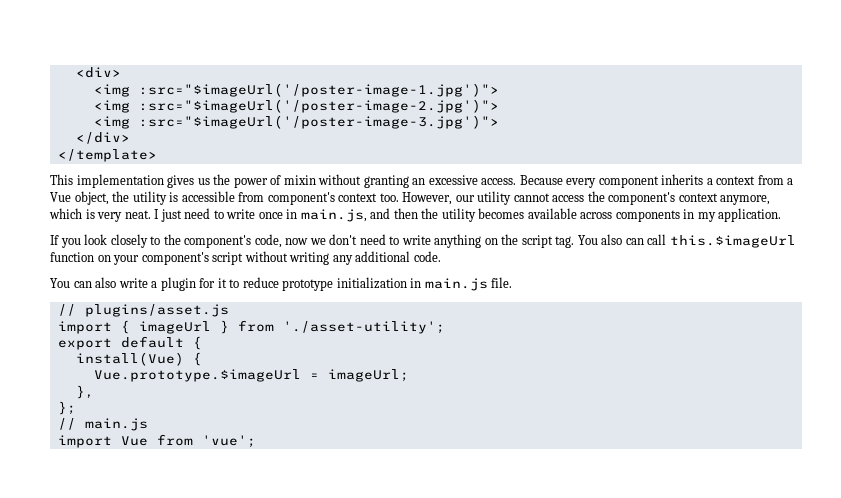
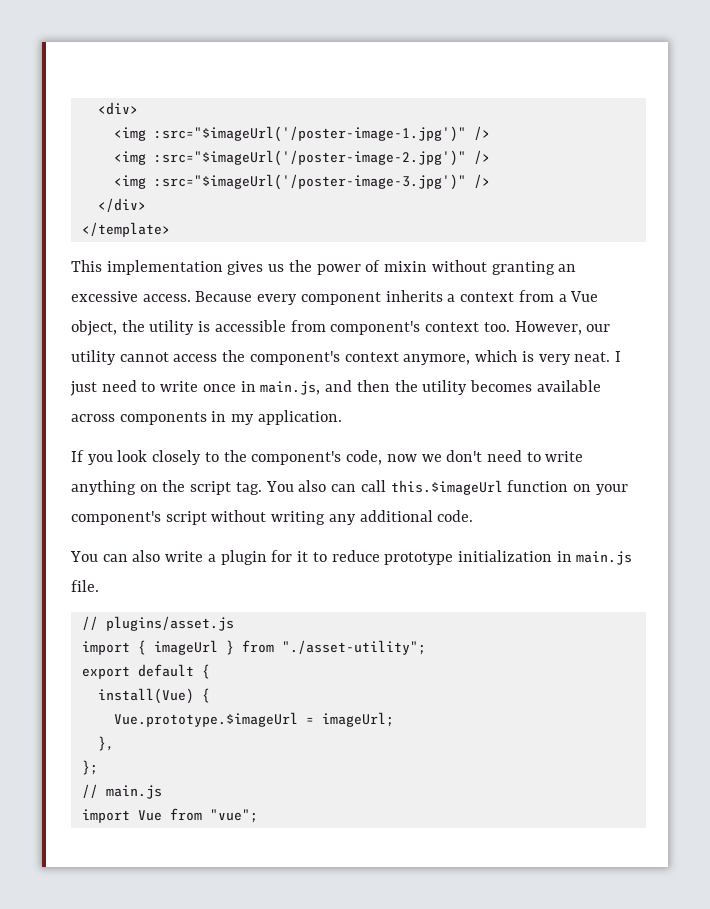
- <img :src="$imageUrl('/poster-image-1.jpg')">
- <img :src="$imageUrl('/poster-image-2.jpg')">
- <img :src="$imageUrl('/poster-image-3.jpg')">
+ <img :src="$imageUrl('/poster-image-1.jpg')" />
+ <img :src="$imageUrl('/poster-image-2.jpg')" />
+ <img :src="$imageUrl('/poster-image-3.jpg')" />
- import { imageUrl } from './asset-utility';
+ import { imageUrl } from "./asset-utility";
- import Vue from 'vue';
+ import Vue from "vue";

